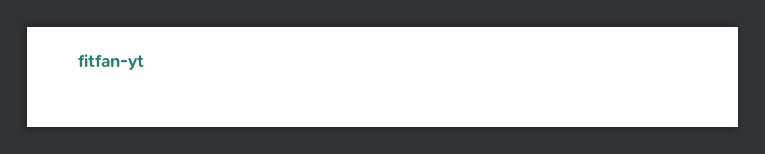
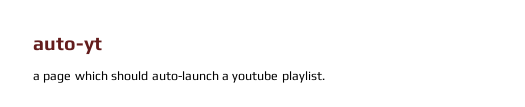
- fitfan-yt
+ auto-yt
+ a page which should auto-launch a youtube playlist.

